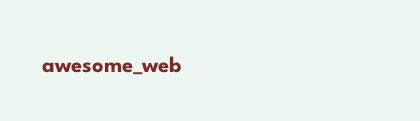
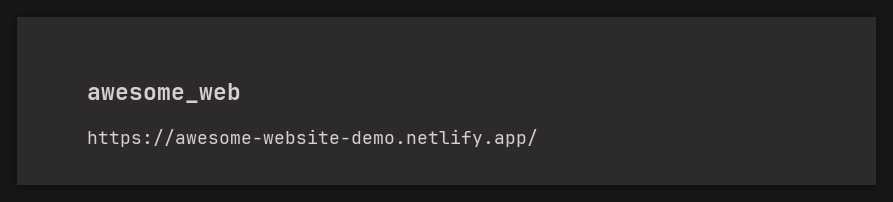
+ https://awesome-website-demo.netlify.app/

